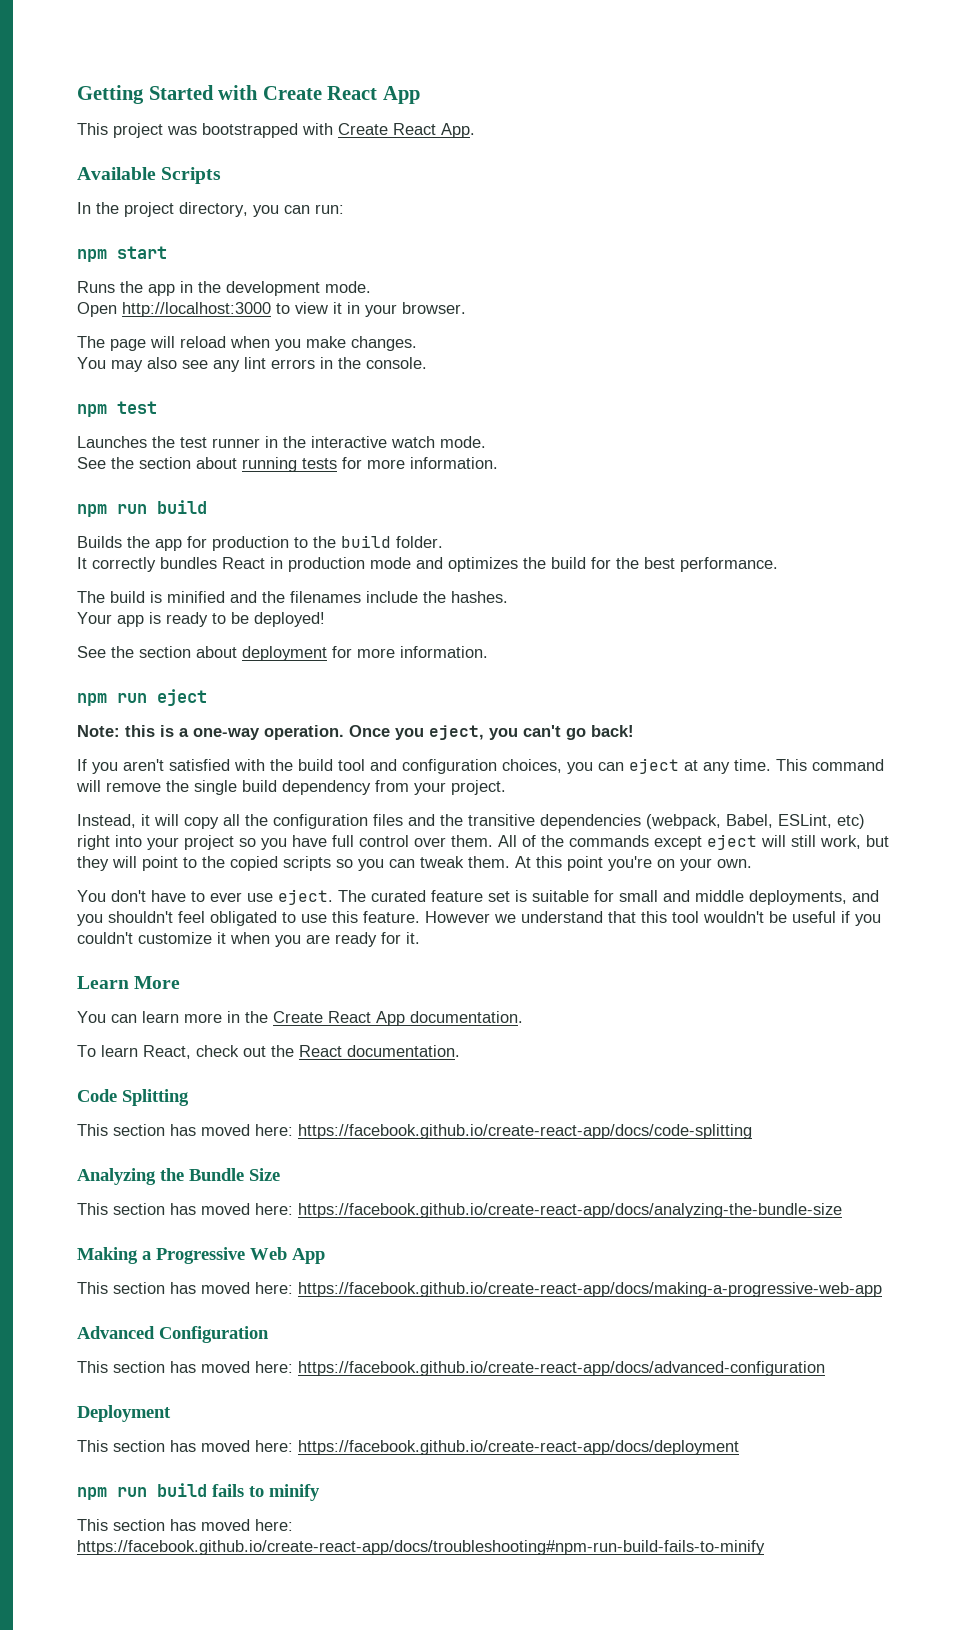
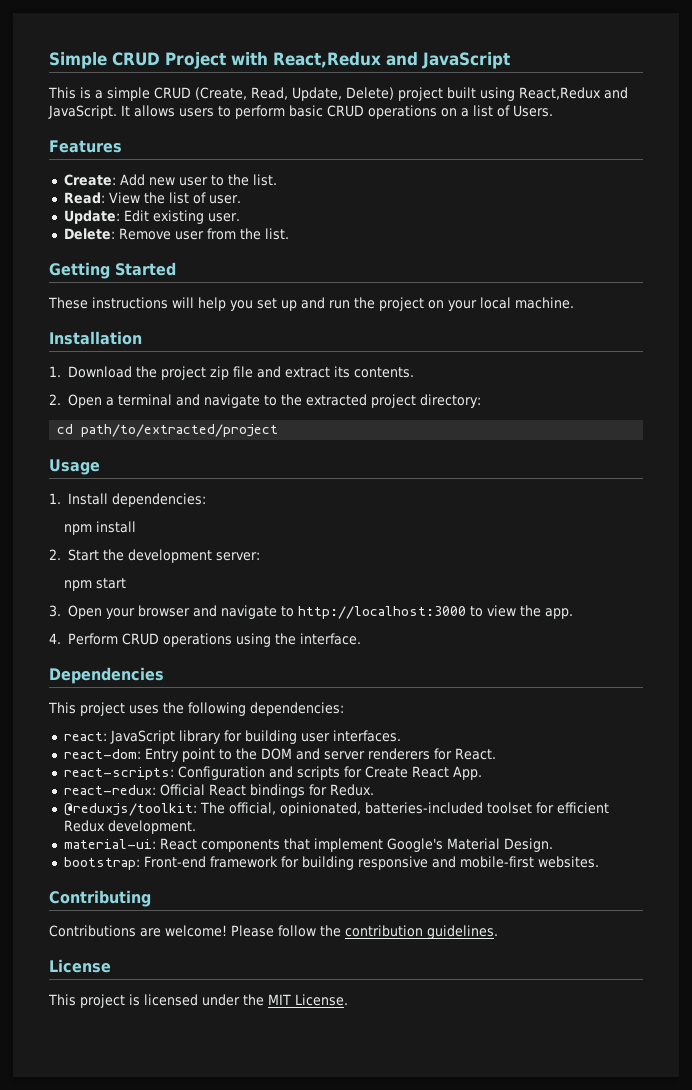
- Getting Started with Create React App
- This project was bootstrapped with Create React App.
- Available Scripts
- In the project directory, you can run:
+ Simple CRUD Project with React,Redux and JavaScript
+ This is a simple CRUD (Create, Read, Update, Delete) project built using React,Redux and JavaScript. It allows users to perform basic CRUD operations on a list of Users.
+ Features
+ Create: Add new user to the list.
+ Read: View the list of user.
+ Update: Edit existing user.
+ Delete: Remove user from the list.
+ Getting Started
+ These instructions will help you set up and run the project on your local machine.
+ Installation
+ 1. Download the project zip file and extract its contents.
+ 2. Open a terminal and navigate to the extracted project directory:
+ cd path/to/extracted/project
+ Usage
+ 1. Install dependencies:
+ npm install
+ 2. Start the development server:
  npm start
- Runs the app in the development mode.
- Open http://localhost:3000 to view it in your browser.
- The page will reload when you make changes.
- You may also see any lint errors in the console.
- npm test
- Launches the test runner in the interactive watch mode.
- See the section about running tests for more information.
- npm run build
- Builds the app for production to the build folder.
- It correctly bundles React in production mode and optimizes the build for the best performance.
- The build is minified and the filenames include the hashes.
- Your app is ready to be deployed!
- See the section about deployment for more information.
- npm run eject
- Note: this is a one-way operation. Once you eject, you can't go back!
- If you aren't satisfied with the build tool and configuration choices, you can eject at any time. This command will remove the single build dependency from your project.
- Instead, it will copy all the configuration files and the transitive dependencies (webpack, Babel, ESLint, etc) right into your project so you have full control over them. All of the commands except eject will still work, but they will point to the copied scripts so you can tweak them. At this point you're on your own.
- You don't have to ever use eject. The curated feature set is suitable for small and middle deployments, and you shouldn't feel obligated to use this feature. However we understand that this tool wouldn't be useful if you couldn't customize it when you are ready for it.
- Learn More
- You can learn more in the Create React App documentation.
- To learn React, check out the React documentation.
- Code Splitting
- This section has moved here: https://facebook.github.io/create-react-app/docs/code-splitting
- Analyzing the Bundle Size
- This section has moved here: https://facebook.github.io/create-react-app/docs/analyzing-the-bundle-size
- Making a Progressive Web App
- This section has moved here: https://facebook.github.io/create-react-app/docs/making-a-progressive-web-app
- Advanced Configuration
- This section has moved here: https://facebook.github.io/create-react-app/docs/advanced-configuration
- Deployment
- This section has moved here: https://facebook.github.io/create-react-app/docs/deployment
- npm run build fails to minify
- This section has moved here: https://facebook.github.io/create-react-app/docs/troubleshooting#npm-run-build-fails-to-minify
+ 3. Open your browser and navigate to http://localhost:3000 to view the app.
+ 4. Perform CRUD operations using the interface.
+ Dependencies
+ This project uses the following dependencies:
+ react: JavaScript library for building user interfaces.
+ react-dom: Entry point to the DOM and server renderers for React.
+ react-scripts: Configuration and scripts for Create React App.
+ react-redux: Official React bindings for Redux.
+ @reduxjs/toolkit: The official, opinionated, batteries-included toolset for efficient Redux development.
+ material-ui: React components that implement Google's Material Design.
+ bootstrap: Front-end framework for building responsive and mobile-first websites.
+ Contributing
+ Contributions are welcome! Please follow the contribution guidelines.
+ License
+ This project is licensed under the MIT License.

